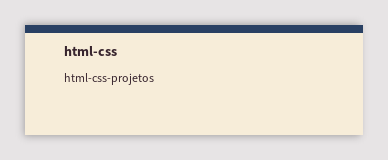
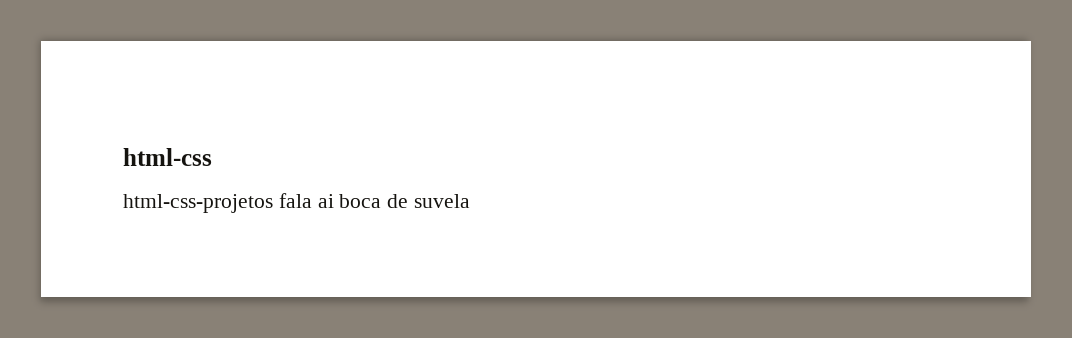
- html-css-projetos
+ html-css-projetos fala ai boca de suvela

